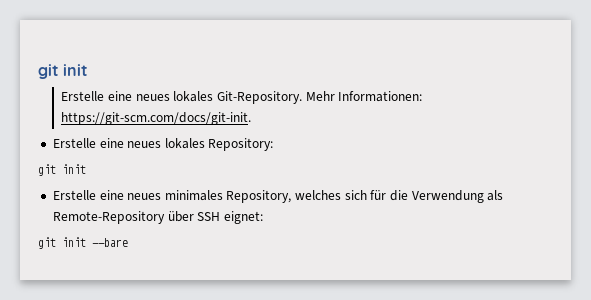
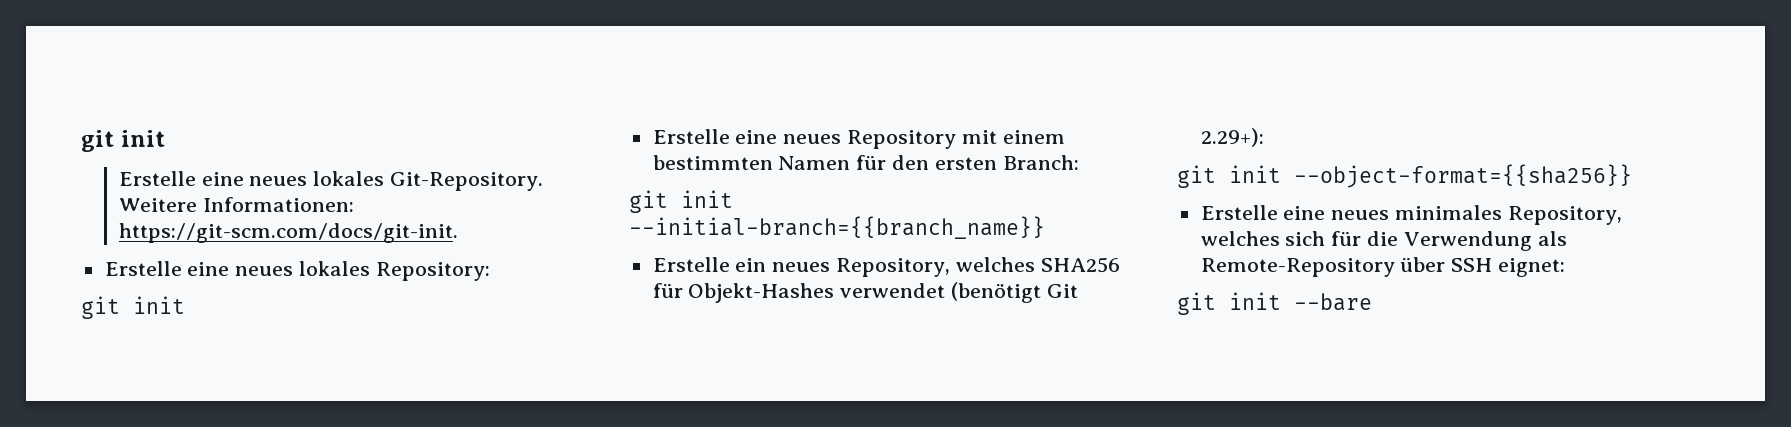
- Mehr Informationen: https://git-scm.com/docs/git-init.
+ Weitere Informationen: https://git-scm.com/docs/git-init.
+ Erstelle eine neues Repository mit einem bestimmten Namen für den ersten Branch:
+ git init --initial-branch={{branch_name}}
+ Erstelle ein neues Repository, welches SHA256 für Objekt-Hashes verwendet (benötigt Git 2.29+):
+ git init --object-format={{sha256}}

